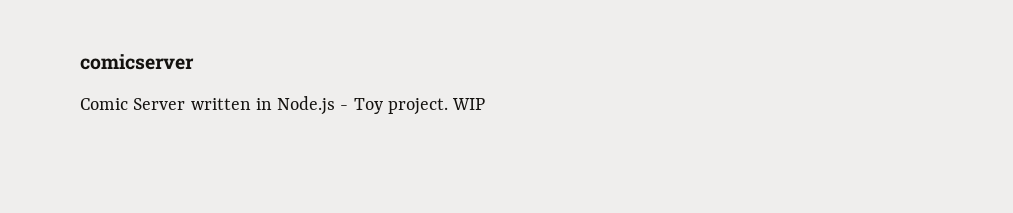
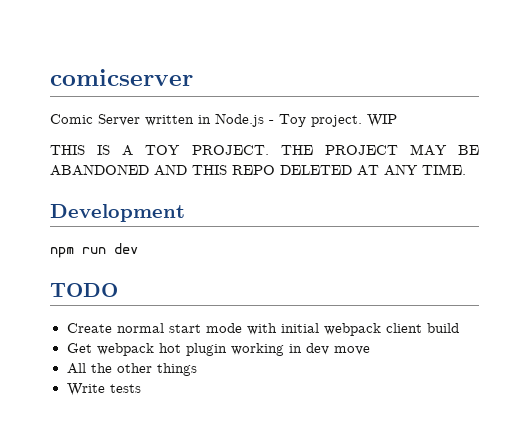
+ THIS IS A TOY PROJECT. THE PROJECT MAY BE ABANDONED AND THIS REPO DELETED AT ANY TIME.
+ Development
+ npm run dev
+ TODO
+ Create normal start mode with initial webpack client build
+ Get webpack hot plugin working in dev move
+ All the other things
+ Write tests

